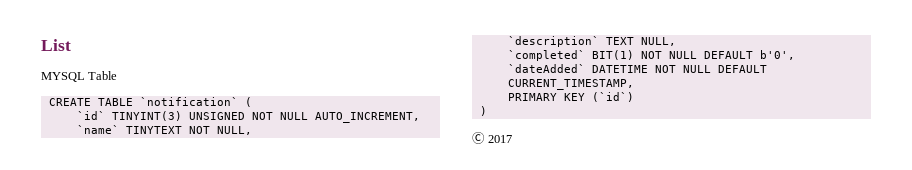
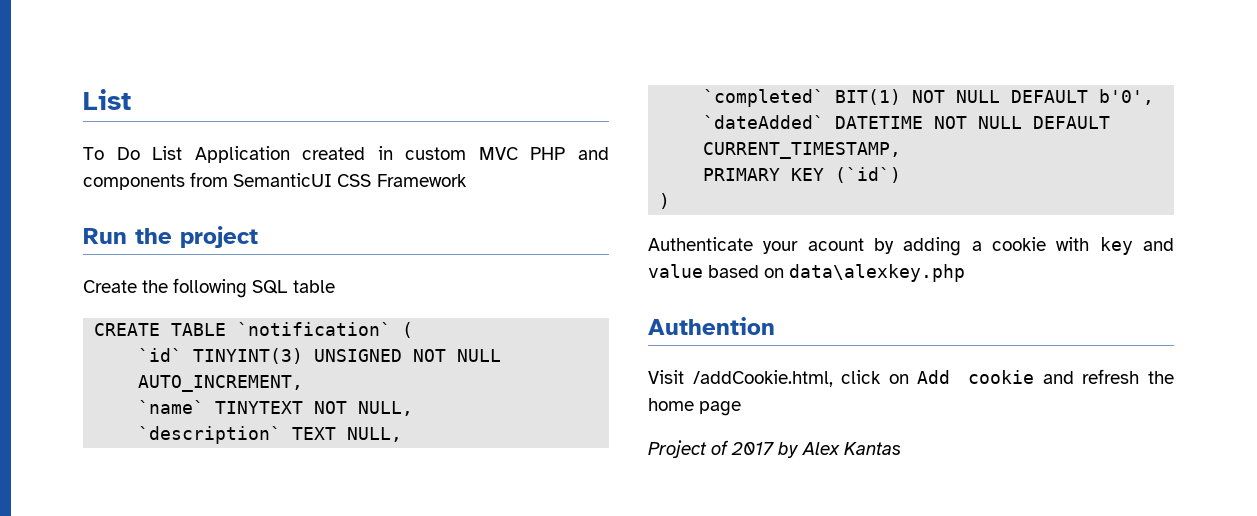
- MYSQL Table
+ To Do List Application created in custom MVC PHP and components from SemanticUI CSS Framework
+ Run the project
+ Create the following SQL table
- Ⓒ 2017
+ Authenticate your acount by adding a cookie with key and value based on data\alexkey.php
+ Authention
+ Visit /addCookie.html, click on Add cookie and refresh the home page
+ Project of 2017 by Alex Kantas

